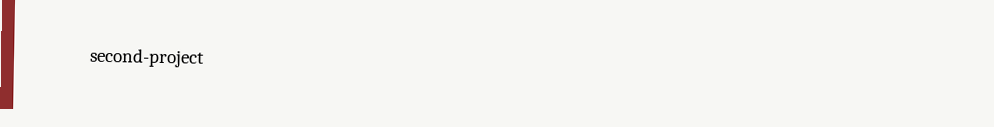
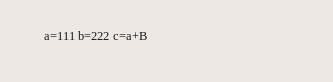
- second-project
+ a=111 b=222 c=a+B

